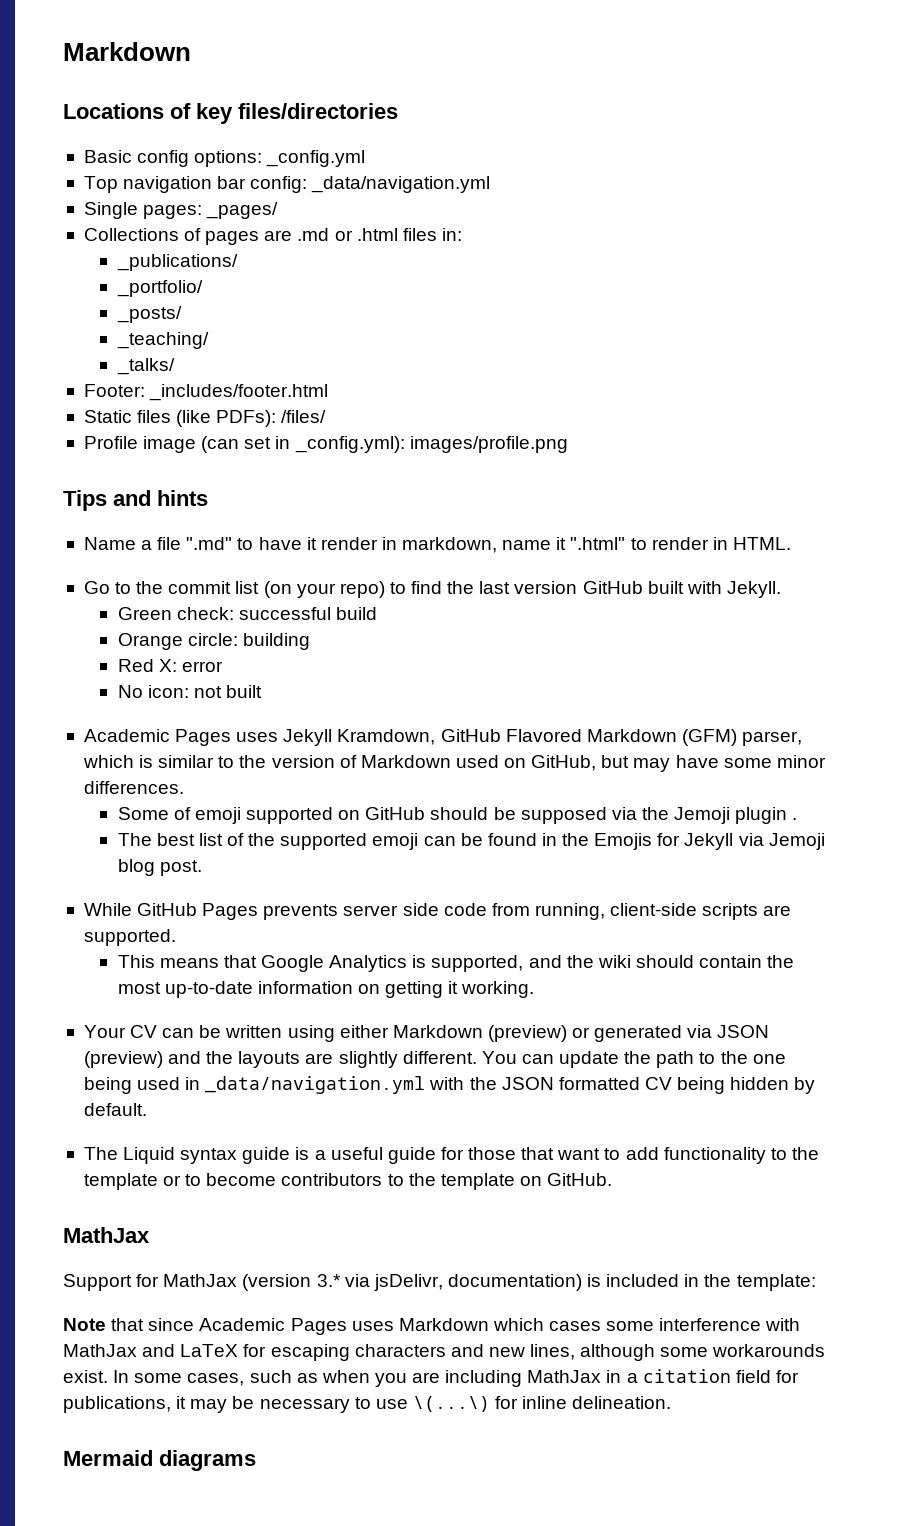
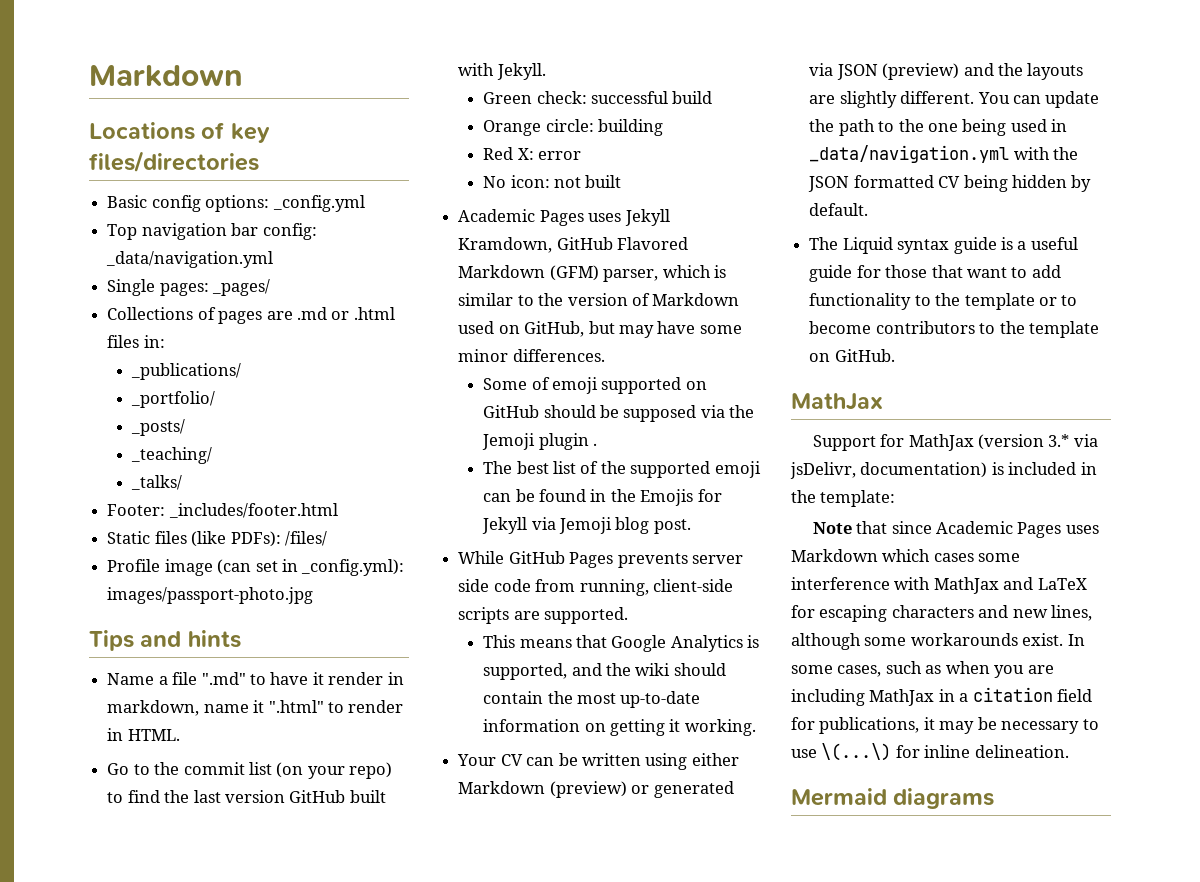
- Profile image (can set in _config.yml): images/profile.png
+ Profile image (can set in _config.yml): images/passport-photo.jpg

